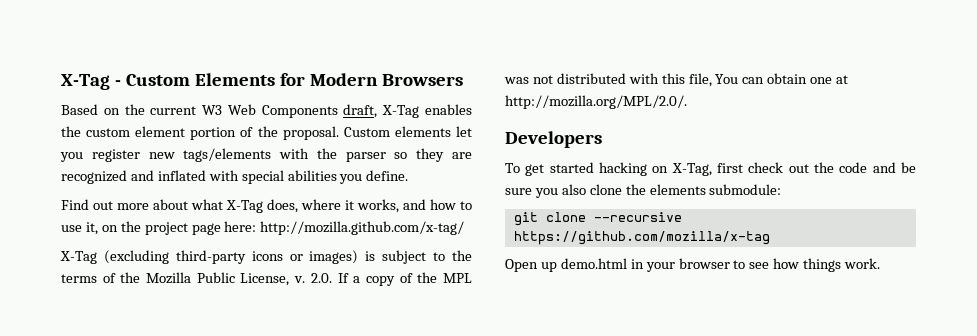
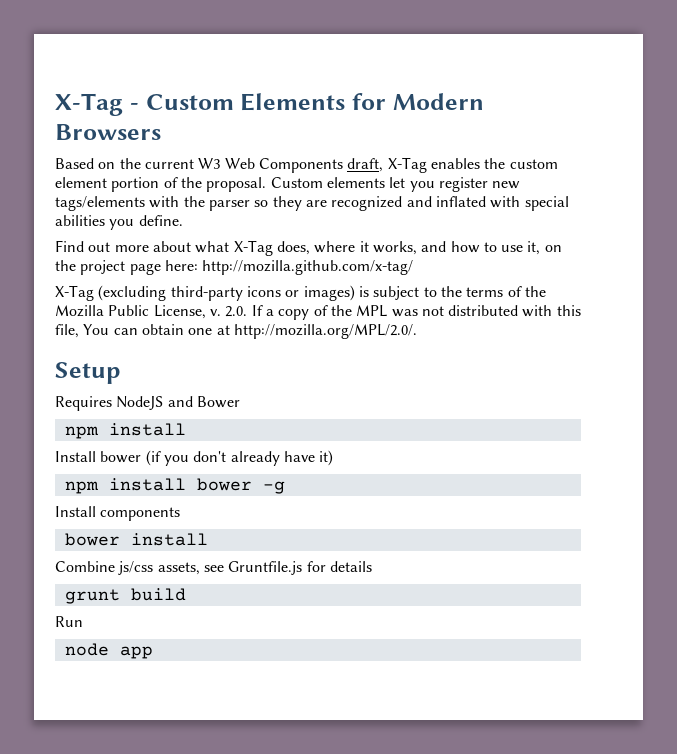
- Developers
- To get started hacking on X-Tag, first check out the code and be sure you also clone the elements submodule:
- git clone --recursive https://github.com/mozilla/x-tag
- Open up demo.html in your browser to see how things work.
+ Setup
+ Requires NodeJS and Bower
+ npm install
+ Install bower (if you don't already have it)
+ npm install bower -g
+ Install components
+ bower install
+ Combine js/css assets, see Gruntfile.js for details
+ grunt build
+ Run
+ node app

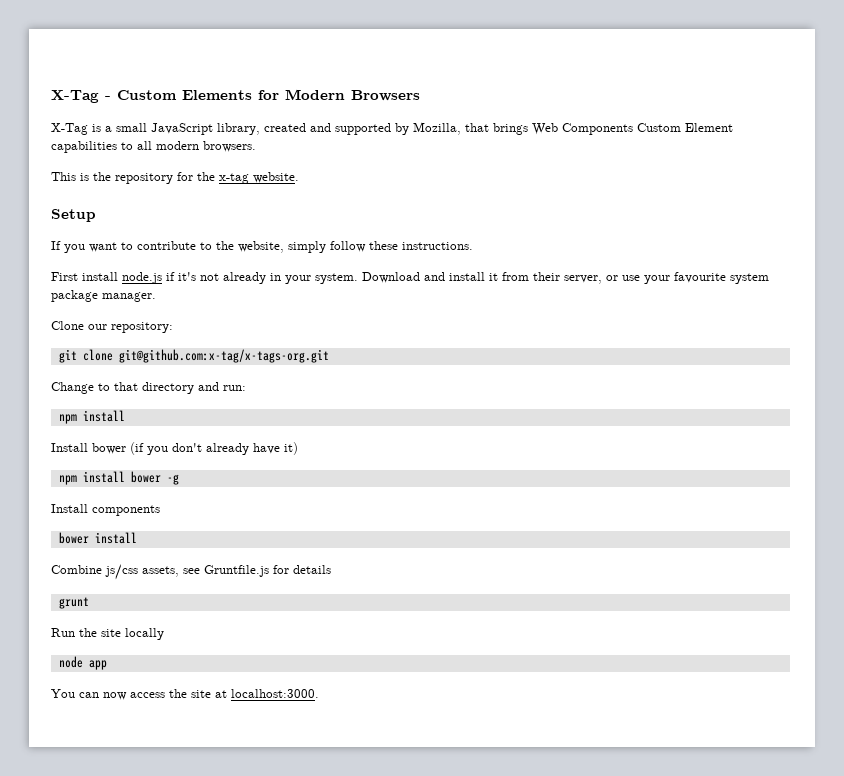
- Based on the current W3 Web Components draft, X-Tag enables the custom element portion of the proposal. Custom elements let you register new tags/elements with the parser so they are recognized and inflated with special abilities you define.
- Find out more about what X-Tag does, where it works, and how to use it, on the project page here: http://mozilla.github.com/x-tag/
- X-Tag (excluding third-party icons or images) is subject to the terms of the Mozilla Public License, v. 2.0. If a copy of the MPL was not distributed with this file, You can obtain one at http://mozilla.org/MPL/2.0/.
+ X-Tag is a small JavaScript library, created and supported by Mozilla, that brings Web Components Custom Element capabilities to all modern browsers.
+ This is the repository for the x-tag website.
  Setup
- Requires NodeJS and Bower
+ If you want to contribute to the website, simply follow these instructions.
+ First install node.js if it's not already in your system. Download and install it from their server, or use your favourite system package manager.
+ Clone our repository:
+ git clone git@github.com:x-tag/x-tags-org.git
+ Change to that directory and run:
- grunt build
+ grunt
- Run
+ Run the site locally
+ You can now access the site at localhost:3000.

